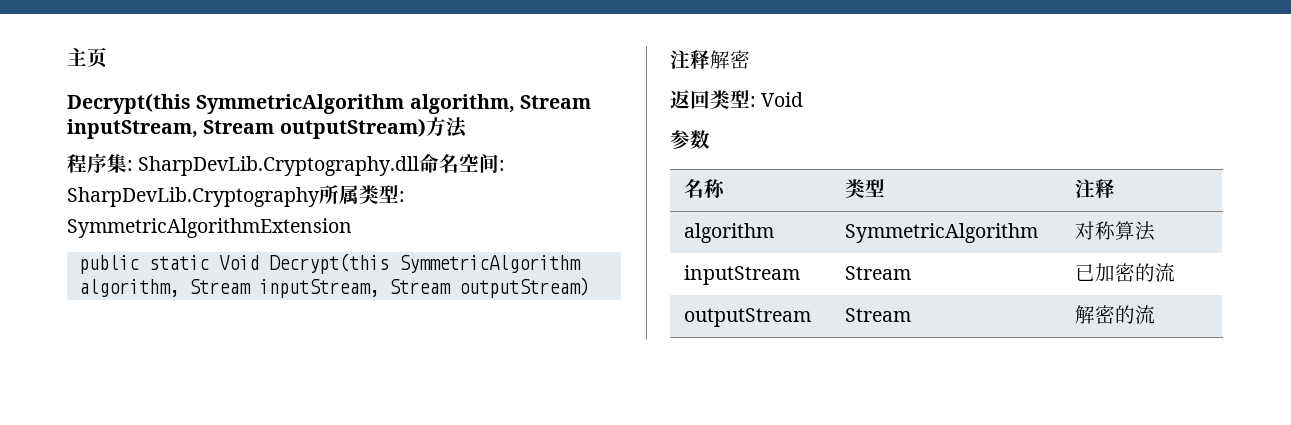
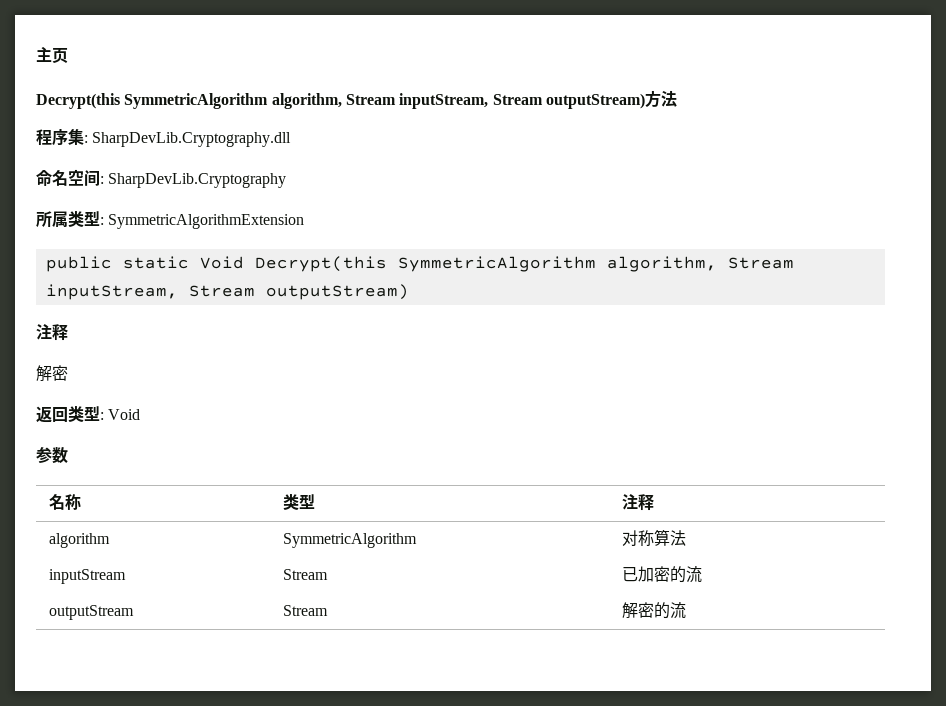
- 程序集: SharpDevLib.Cryptography.dll命名空间: SharpDevLib.Cryptography所属类型: SymmetricAlgorithmExtension
+ 程序集: SharpDevLib.Cryptography.dll
+ 命名空间: SharpDevLib.Cryptography
+ 所属类型: SymmetricAlgorithmExtension
  public static Void Decrypt(this SymmetricAlgorithm algorithm, Stream inputStream, Stream outputStream)
- 注释解密
+ 注释
+ 解密

